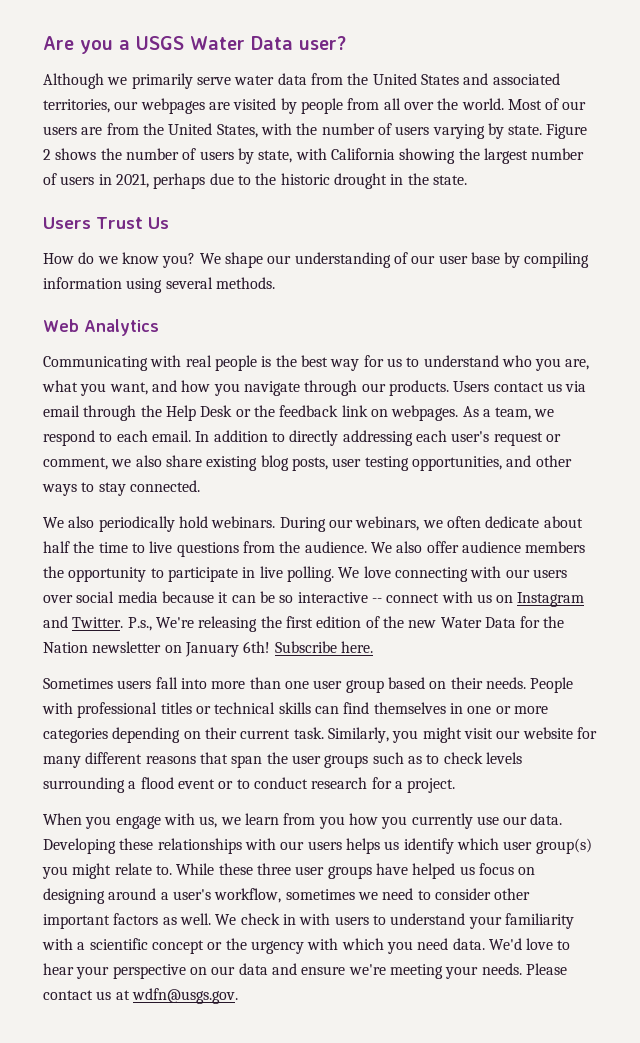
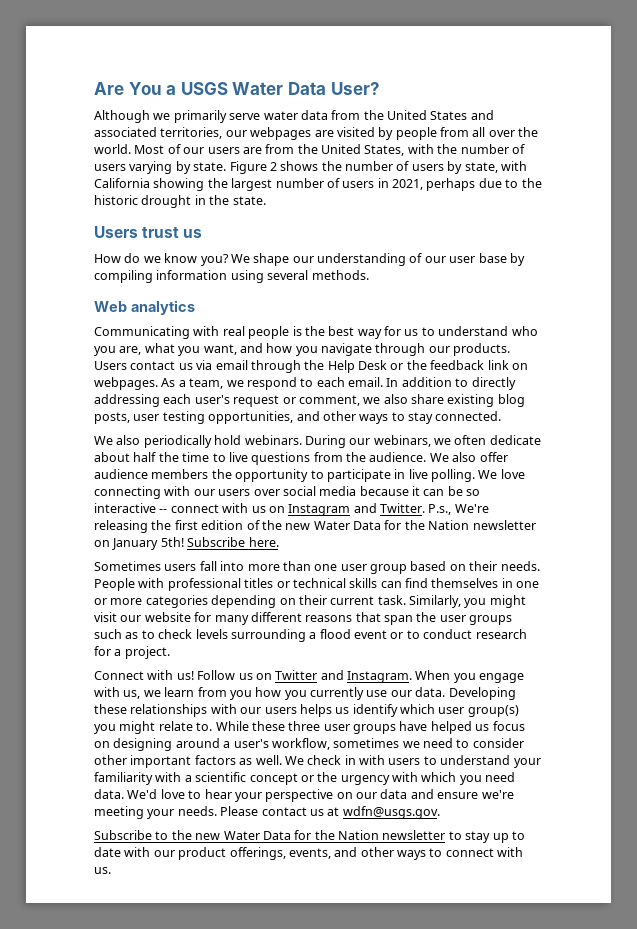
- Are you a USGS Water Data user?
+ Are You a USGS Water Data User?
- Users Trust Us
+ Users trust us
- Web Analytics
+ Web analytics
- P.s., We're releasing the first edition of the new Water Data for the Nation newsletter on January 6th!
+ P.s., We're releasing the first edition of the new Water Data for the Nation newsletter on January 5th!
+ Connect with us! Follow us on Twitter and Instagram.
+ Subscribe to the new Water Data for the Nation newsletter to stay up to date with our product offerings, events, and other ways to connect with us.

